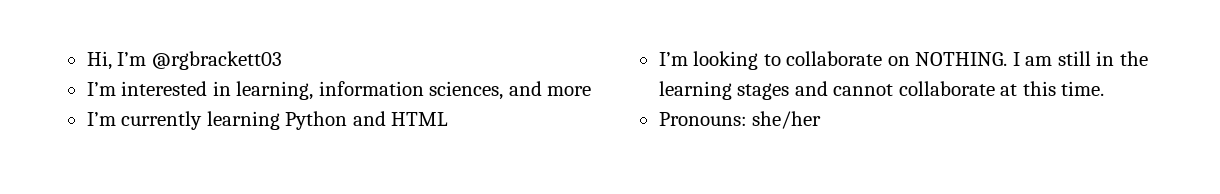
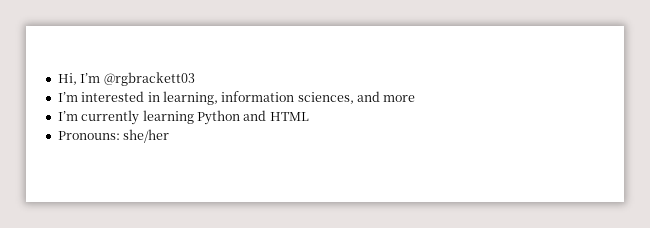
- I’m looking to collaborate on NOTHING. I am still in the learning stages and cannot collaborate at this time.

